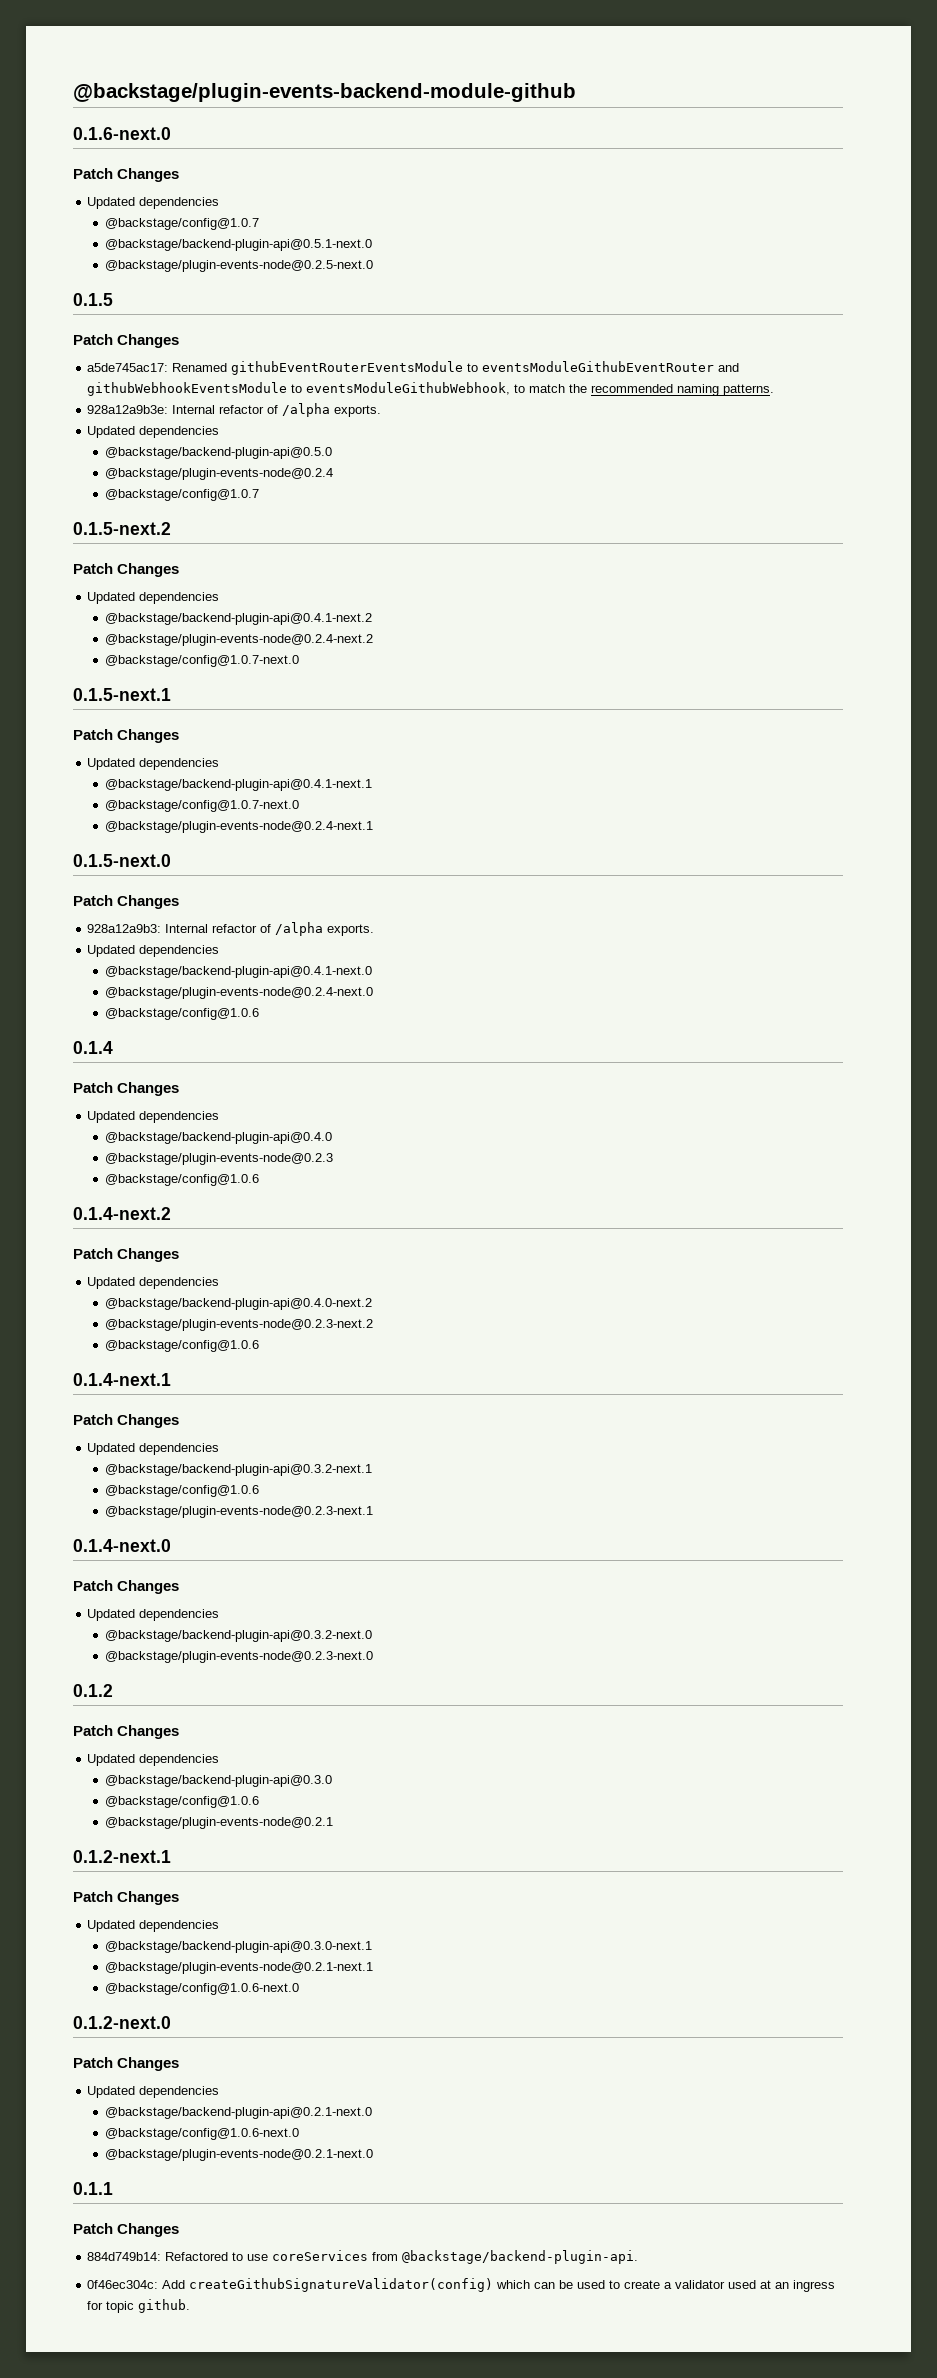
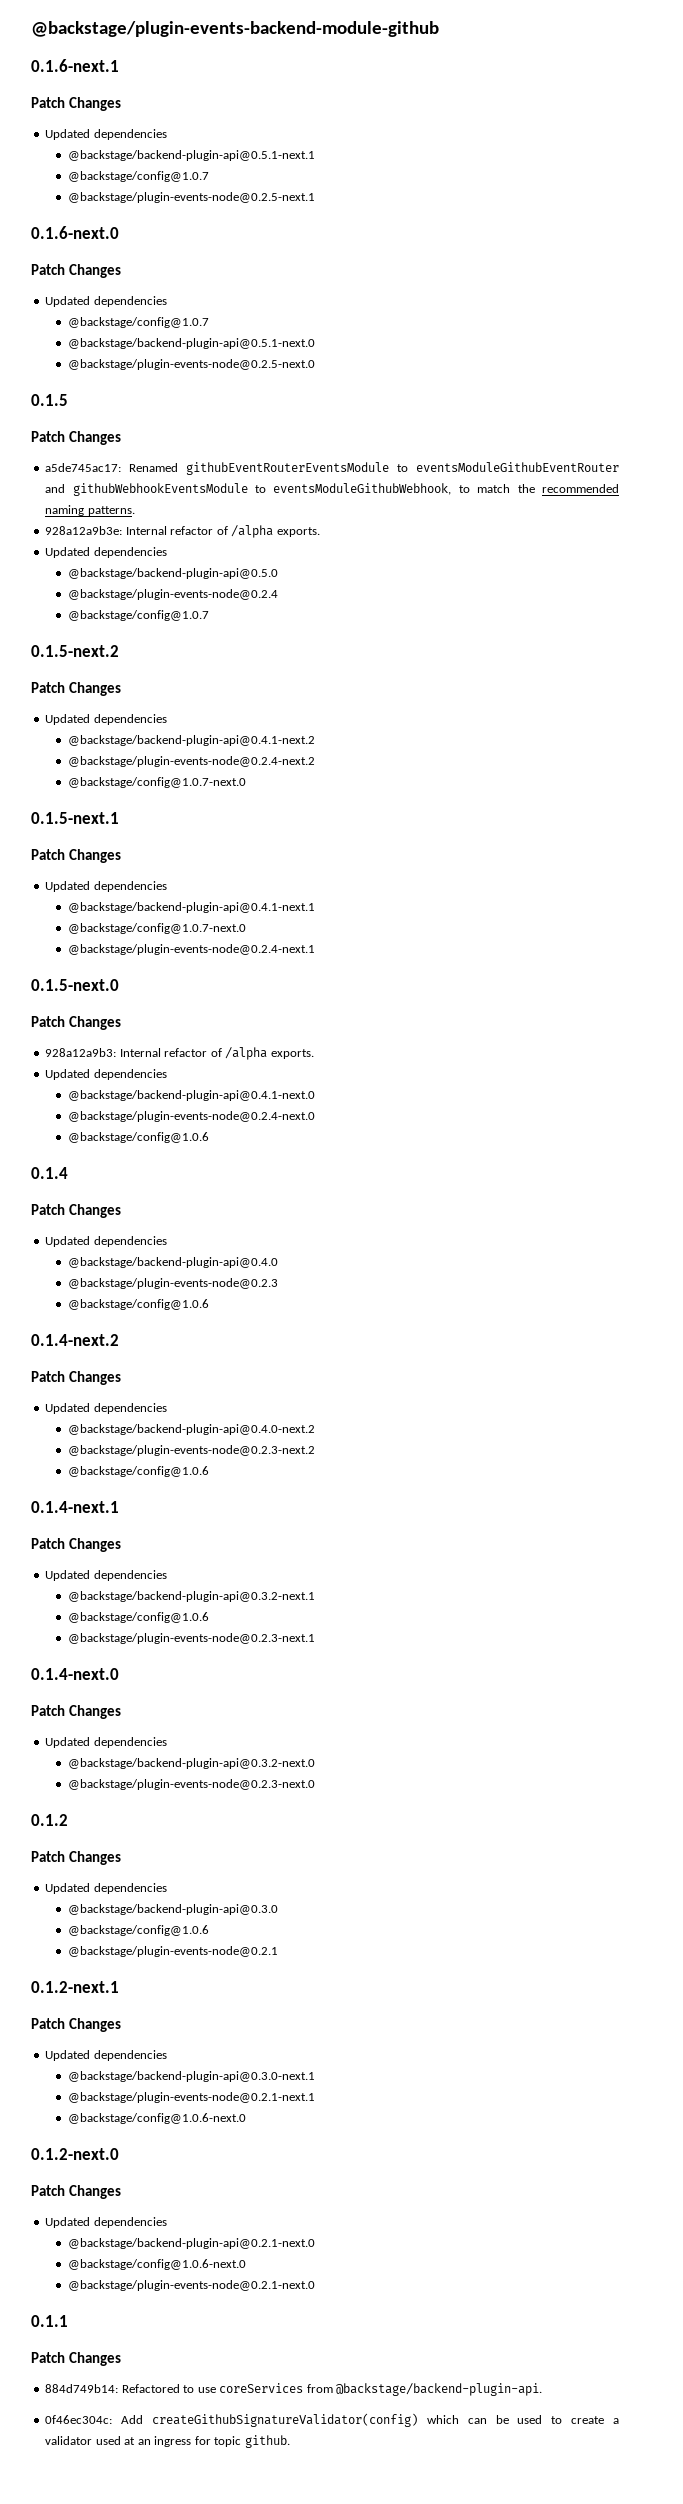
+ 0.1.6-next.1
+ Patch Changes
+ Updated dependencies
+ @backstage/backend-plugin-api@0.5.1-next.1
+ @backstage/config@1.0.7
+ @backstage/plugin-events-node@0.2.5-next.1

